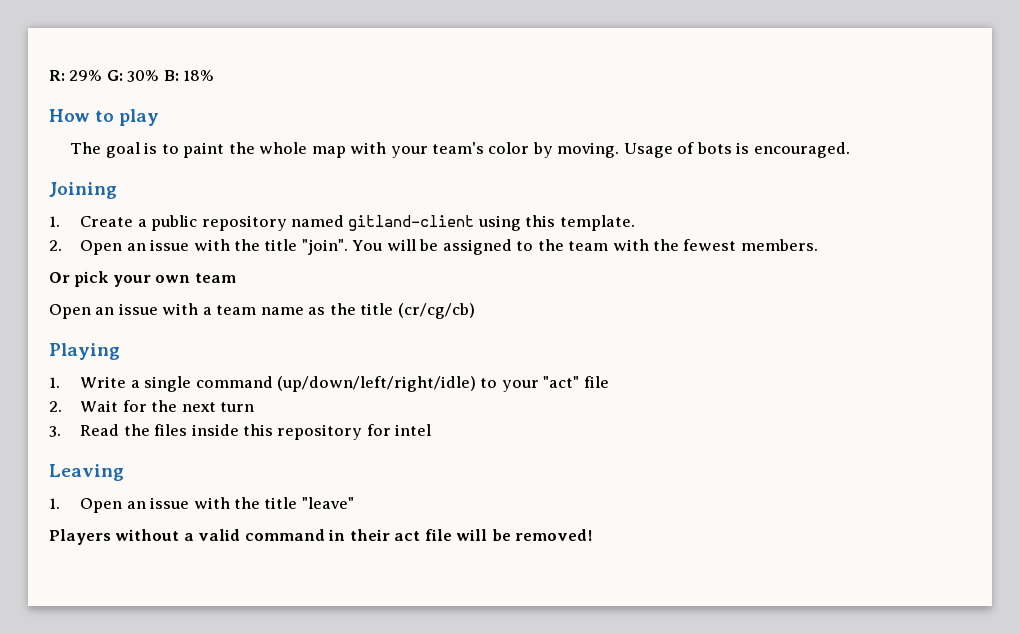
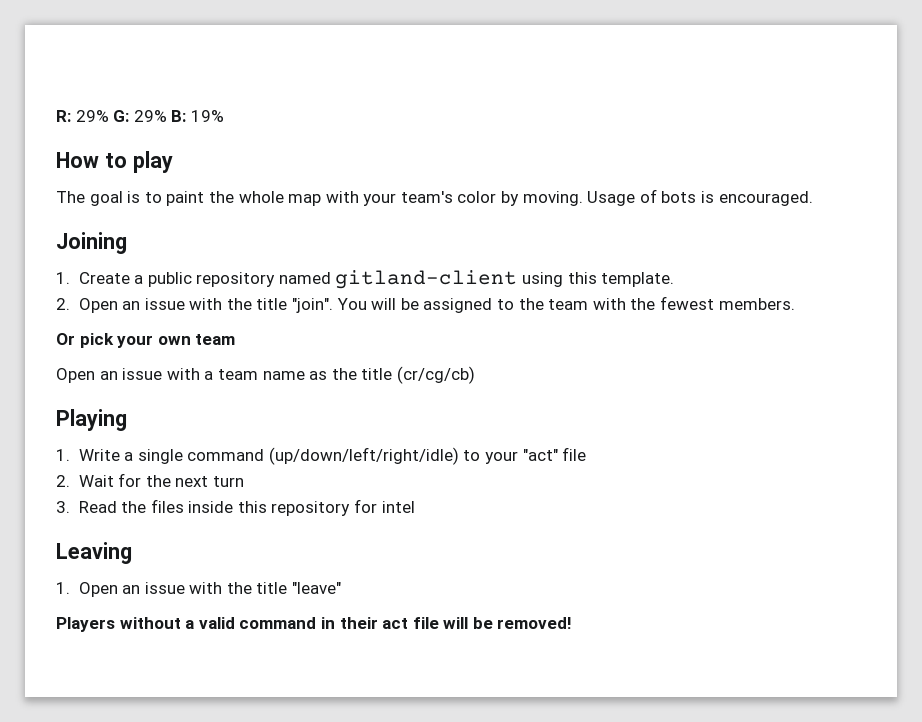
- R: 29% G: 30% B: 18%
+ R: 29% G: 29% B: 19%

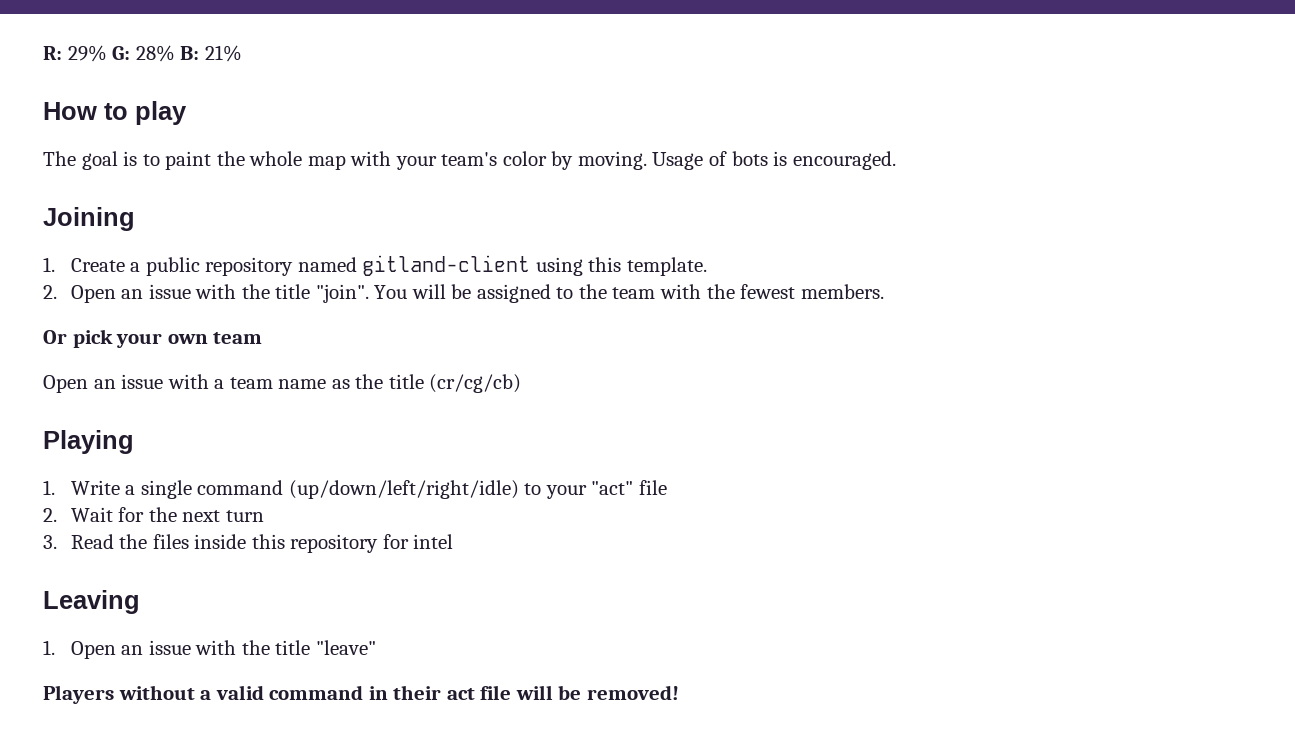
- R: 29% G: 29% B: 19%
+ R: 29% G: 28% B: 21%

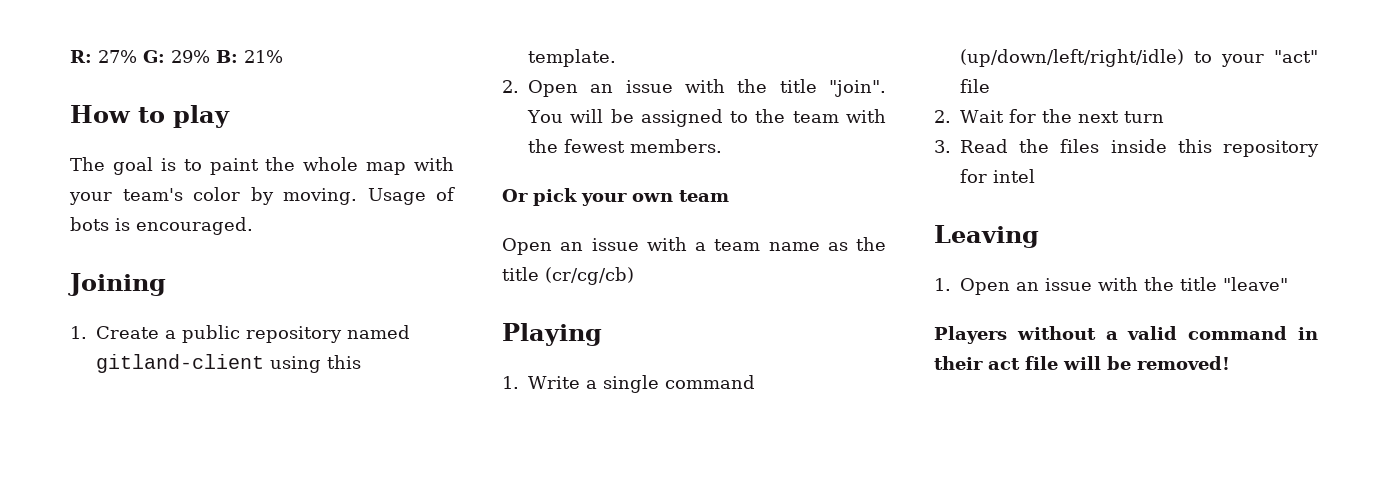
- R: 29% G: 28% B: 21%
+ R: 27% G: 29% B: 21%

